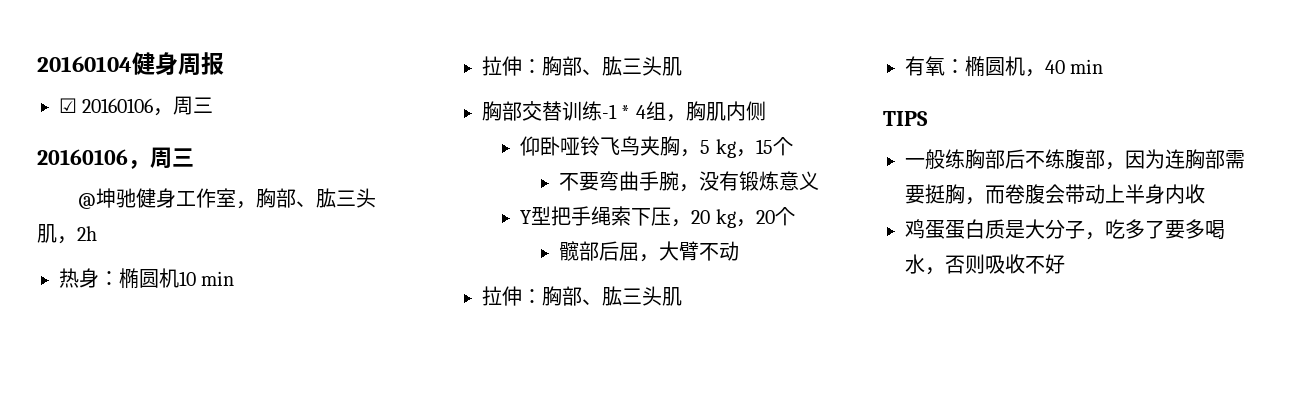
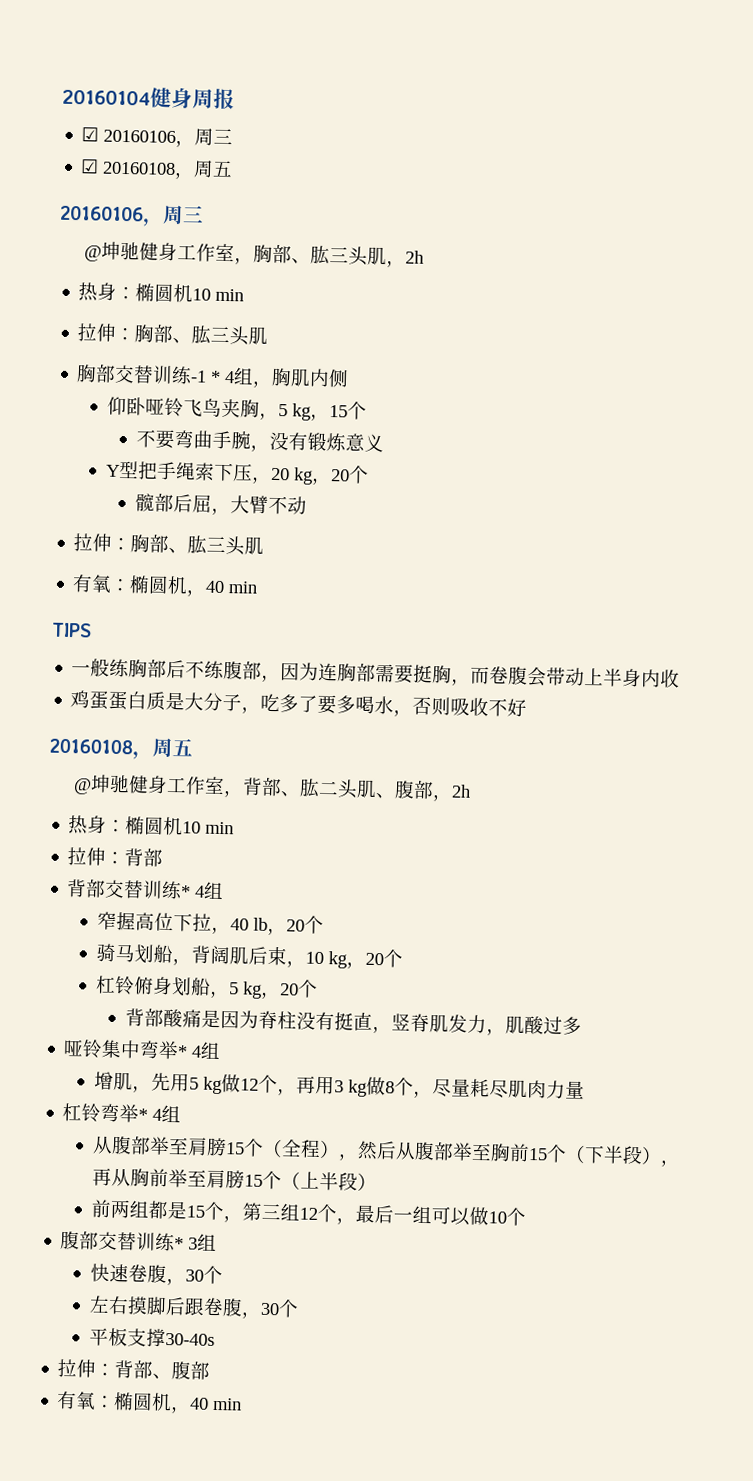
+ ☑ 20160108，周五
  鸡蛋蛋白质是大分子，吃多了要多喝水，否则吸收不好
+ 20160108，周五
+ @坤驰健身工作室，背部、肱二头肌、腹部，2h
+ 热身：椭圆机10 min
+ 拉伸：背部
+ 背部交替训练* 4组
+ 窄握高位下拉，40 lb，20个
+ 骑马划船，背阔肌后束，10 kg，20个
+ 杠铃俯身划船，5 kg，20个
+ 背部酸痛是因为脊柱没有挺直，竖脊肌发力，肌酸过多
+ 哑铃集中弯举* 4组
+ 增肌，先用5 kg做12个，再用3 kg做8个，尽量耗尽肌肉力量
+ 杠铃弯举* 4组
+ 从腹部举至肩膀15个（全程），然后从腹部举至胸前15个（下半段），再从胸前举至肩膀15个（上半段）
+ 前两组都是15个，第三组12个，最后一组可以做10个
+ 腹部交替训练* 3组
+ 快速卷腹，30个
+ 左右摸脚后跟卷腹，30个
+ 平板支撑30-40s
+ 拉伸：背部、腹部
+ 有氧：椭圆机，40 min

